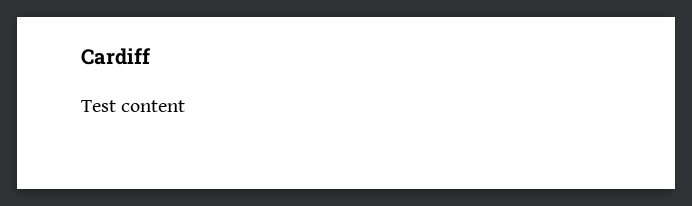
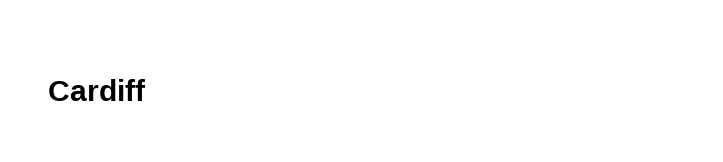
- Test content

